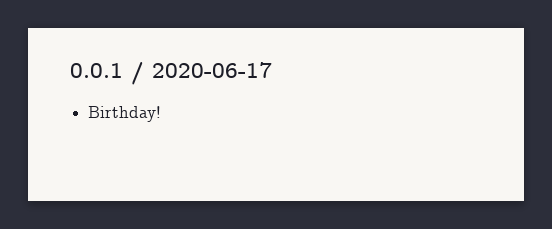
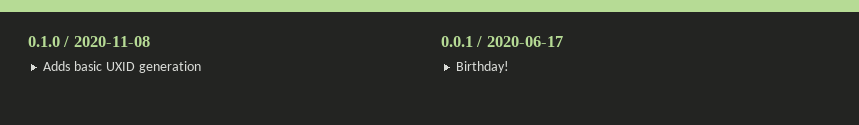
+ 0.1.0 / 2020-11-08
+ Adds basic UXID generation

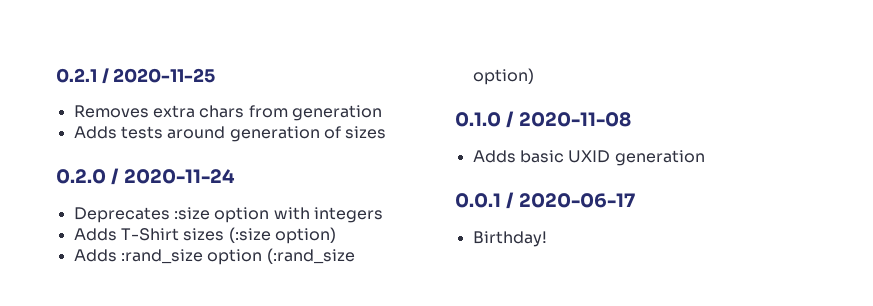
+ 0.2.1 / 2020-11-25
+ Removes extra chars from generation
+ Adds tests around generation of sizes
+ 0.2.0 / 2020-11-24
+ Deprecates :size option with integers
+ Adds T-Shirt sizes (:size option)
+ Adds :rand_size option (:rand_size option)

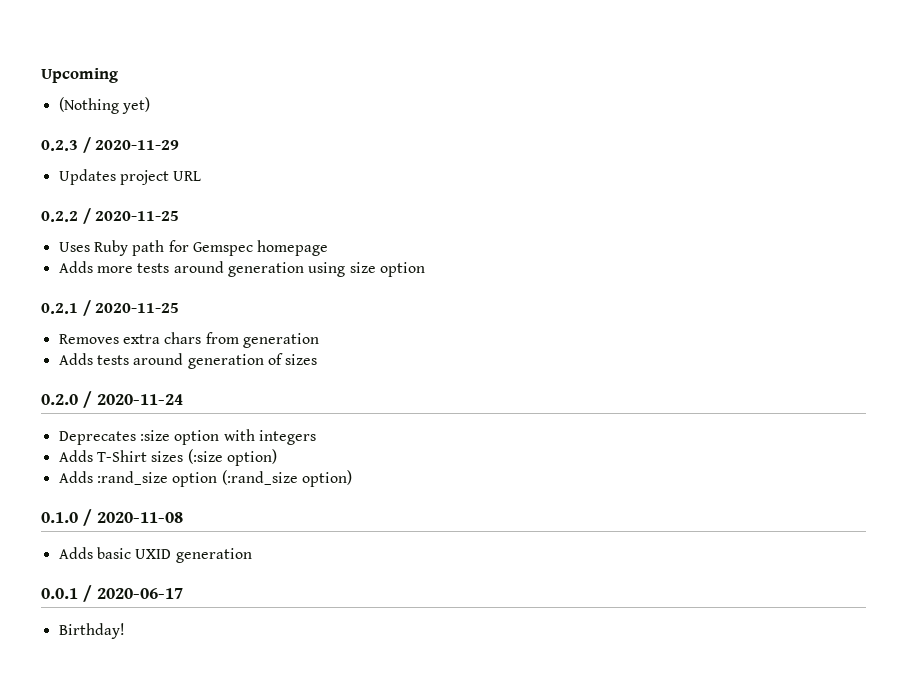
+ Upcoming
+ (Nothing yet)
+ 0.2.3 / 2020-11-29
+ Updates project URL
+ 0.2.2 / 2020-11-25
+ Uses Ruby path for Gemspec homepage
+ Adds more tests around generation using size option

